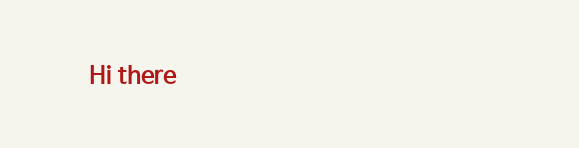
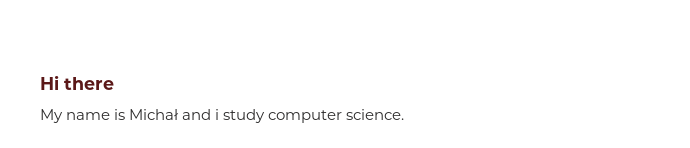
+ My name is Michał and i study computer science.

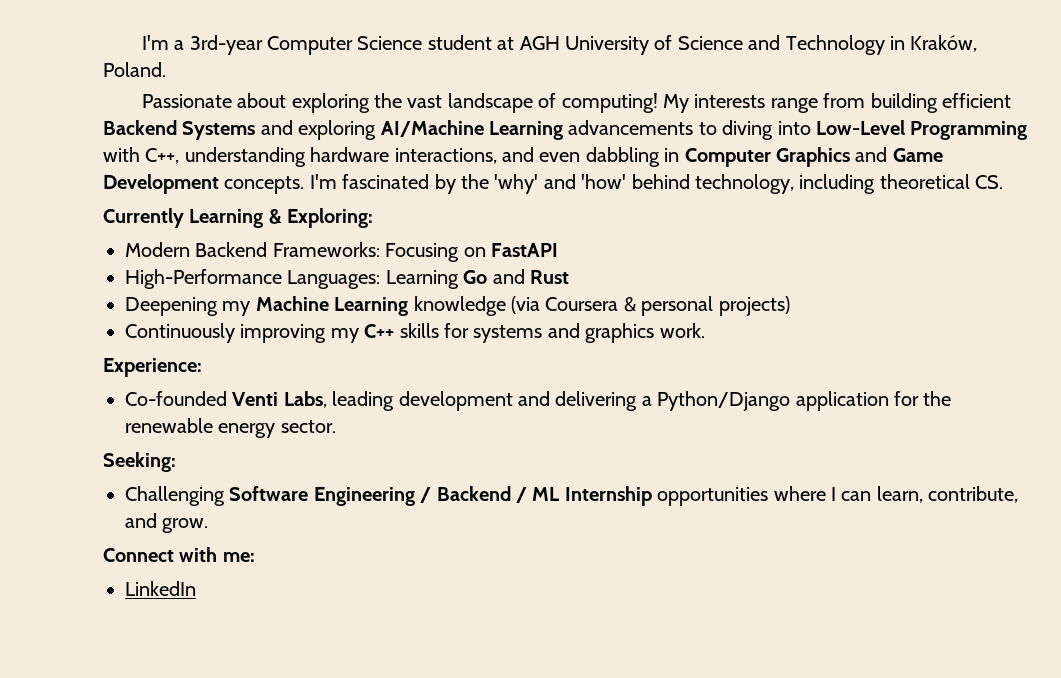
- Hi there
- My name is Michał and i study computer science.
+ I'm a 3rd-year Computer Science student at AGH University of Science and Technology in Kraków, Poland.
+ Passionate about exploring the vast landscape of computing! My interests range from building efficient Backend Systems and exploring AI/Machine Learning advancements to diving into Low-Level Programming with C++, understanding hardware interactions, and even dabbling in Computer Graphics and Game Development concepts. I'm fascinated by the 'why' and 'how' behind technology, including theoretical CS.
+ Currently Learning & Exploring:
+ Modern Backend Frameworks: Focusing on FastAPI
+ High-Performance Languages: Learning Go and Rust
+ Deepening my Machine Learning knowledge (via Coursera & personal projects)
+ Continuously improving my C++ skills for systems and graphics work.
+ Experience:
+ Co-founded Venti Labs, leading development and delivering a Python/Django application for the renewable energy sector.
+ Seeking:
+ Challenging Software Engineering / Backend / ML Internship opportunities where I can learn, contribute, and grow.
+ Connect with me:
+ LinkedIn

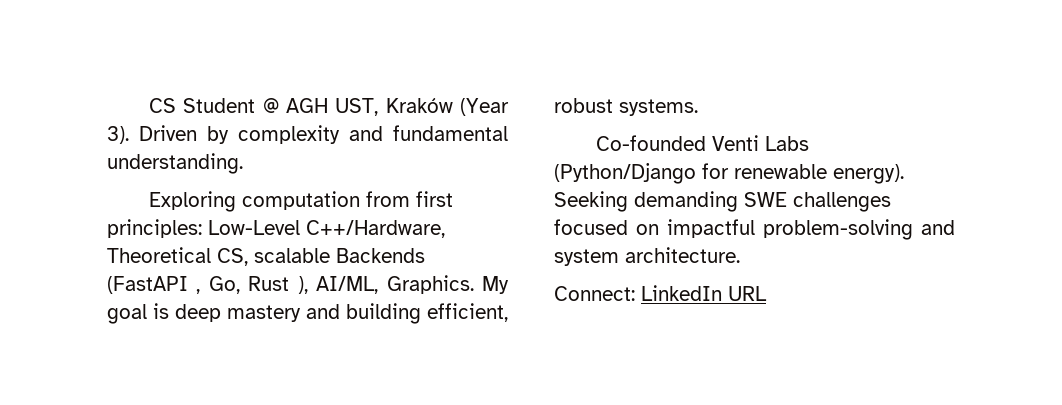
- I'm a 3rd-year Computer Science student at AGH University of Science and Technology in Kraków, Poland.
- Passionate about exploring the vast landscape of computing! My interests range from building efficient Backend Systems and exploring AI/Machine Learning advancements to diving into Low-Level Programming with C++, understanding hardware interactions, and even dabbling in Computer Graphics and Game Development concepts. I'm fascinated by the 'why' and 'how' behind technology, including theoretical CS.
- Currently Learning & Exploring:
- Modern Backend Frameworks: Focusing on FastAPI
- High-Performance Languages: Learning Go and Rust
- Deepening my Machine Learning knowledge (via Coursera & personal projects)
- Continuously improving my C++ skills for systems and graphics work.
- Experience:
- Co-founded Venti Labs, leading development and delivering a Python/Django application for the renewable energy sector.
- Seeking:
- Challenging Software Engineering / Backend / ML Internship opportunities where I can learn, contribute, and grow.
- Connect with me:
- LinkedIn
+ CS Student @ AGH UST, Kraków (Year 3). Driven by complexity and fundamental understanding.
+ Exploring computation from first principles: Low-Level C++/Hardware, Theoretical CS, scalable Backends (FastAPI , Go, Rust ), AI/ML, Graphics. My goal is deep mastery and building efficient, robust systems.
+ Co-founded Venti Labs (Python/Django for renewable energy). Seeking demanding SWE challenges focused on impactful problem-solving and system architecture.
+ Connect: LinkedIn URL

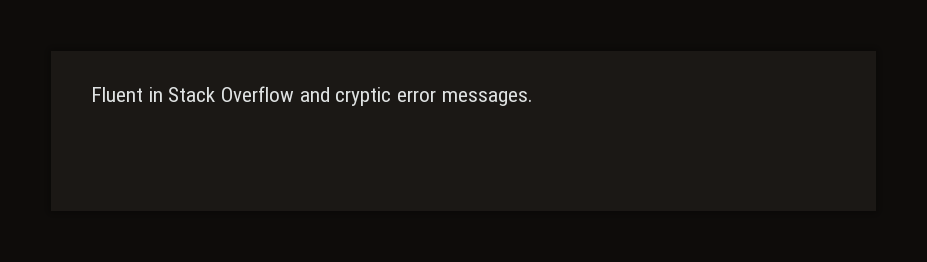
- CS Student @ AGH UST, Kraków (Year 3). Driven by complexity and fundamental understanding.
- Exploring computation from first principles: Low-Level C++/Hardware, Theoretical CS, scalable Backends (FastAPI , Go, Rust ), AI/ML, Graphics. My goal is deep mastery and building efficient, robust systems.
- Co-founded Venti Labs (Python/Django for renewable energy). Seeking demanding SWE challenges focused on impactful problem-solving and system architecture.
- Connect: LinkedIn URL
+ Fluent in Stack Overflow and cryptic error messages.

